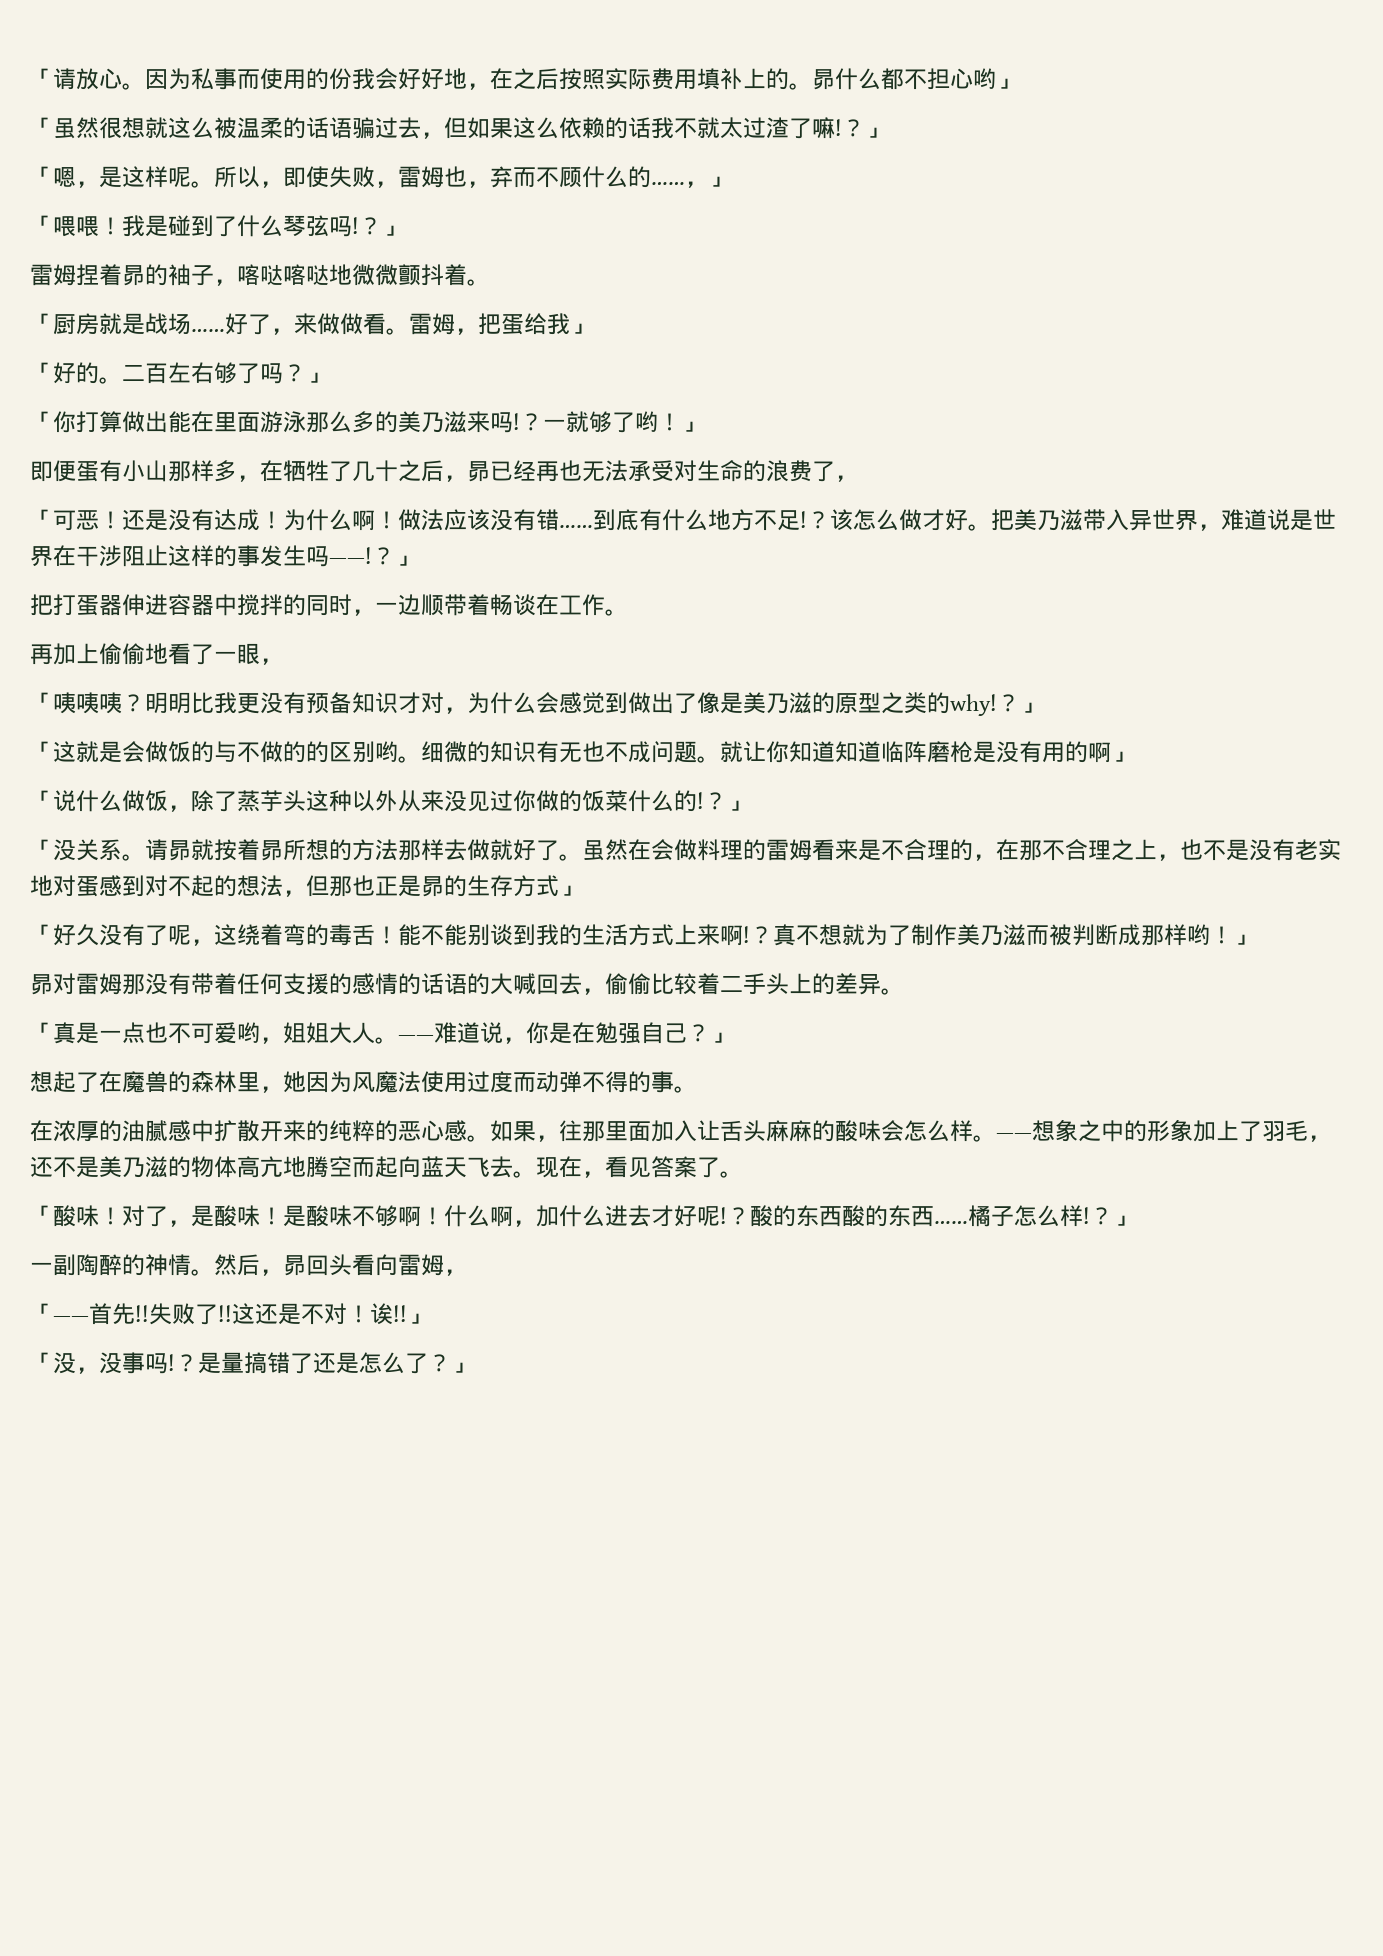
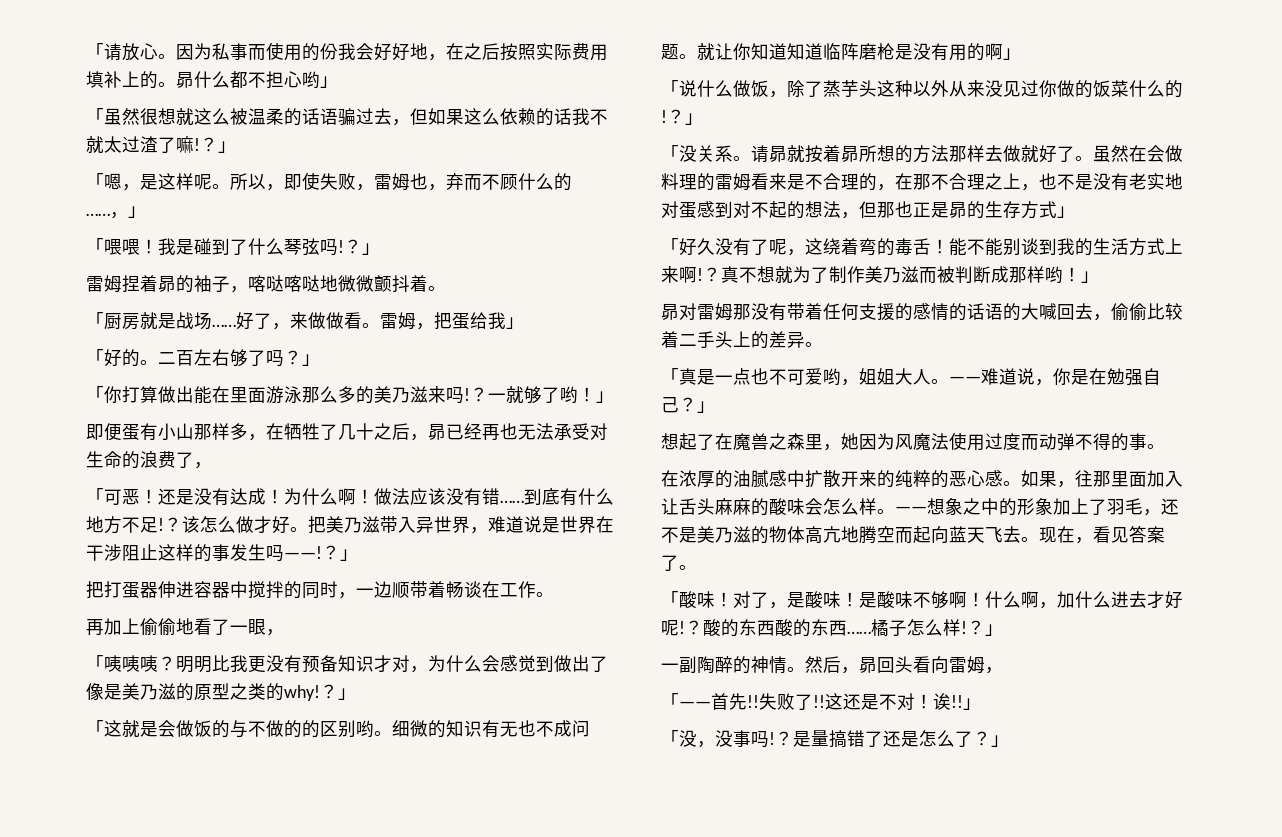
- 想起了在魔兽的森林里，她因为风魔法使用过度而动弹不得的事。
+ 想起了在魔兽之森里，她因为风魔法使用过度而动弹不得的事。

